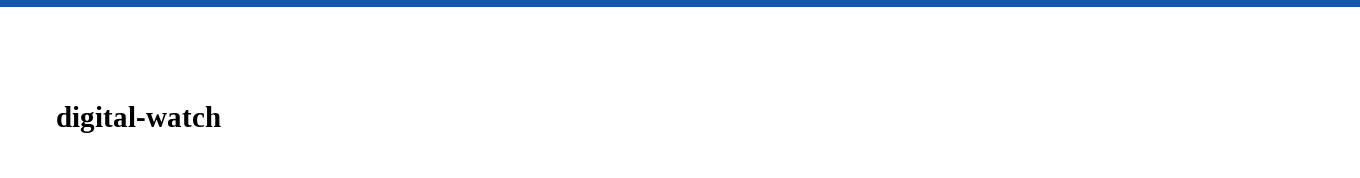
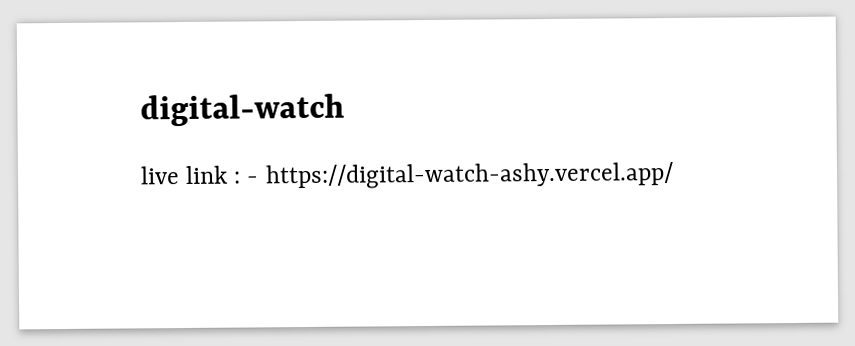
+ live link : - https://digital-watch-ashy.vercel.app/

